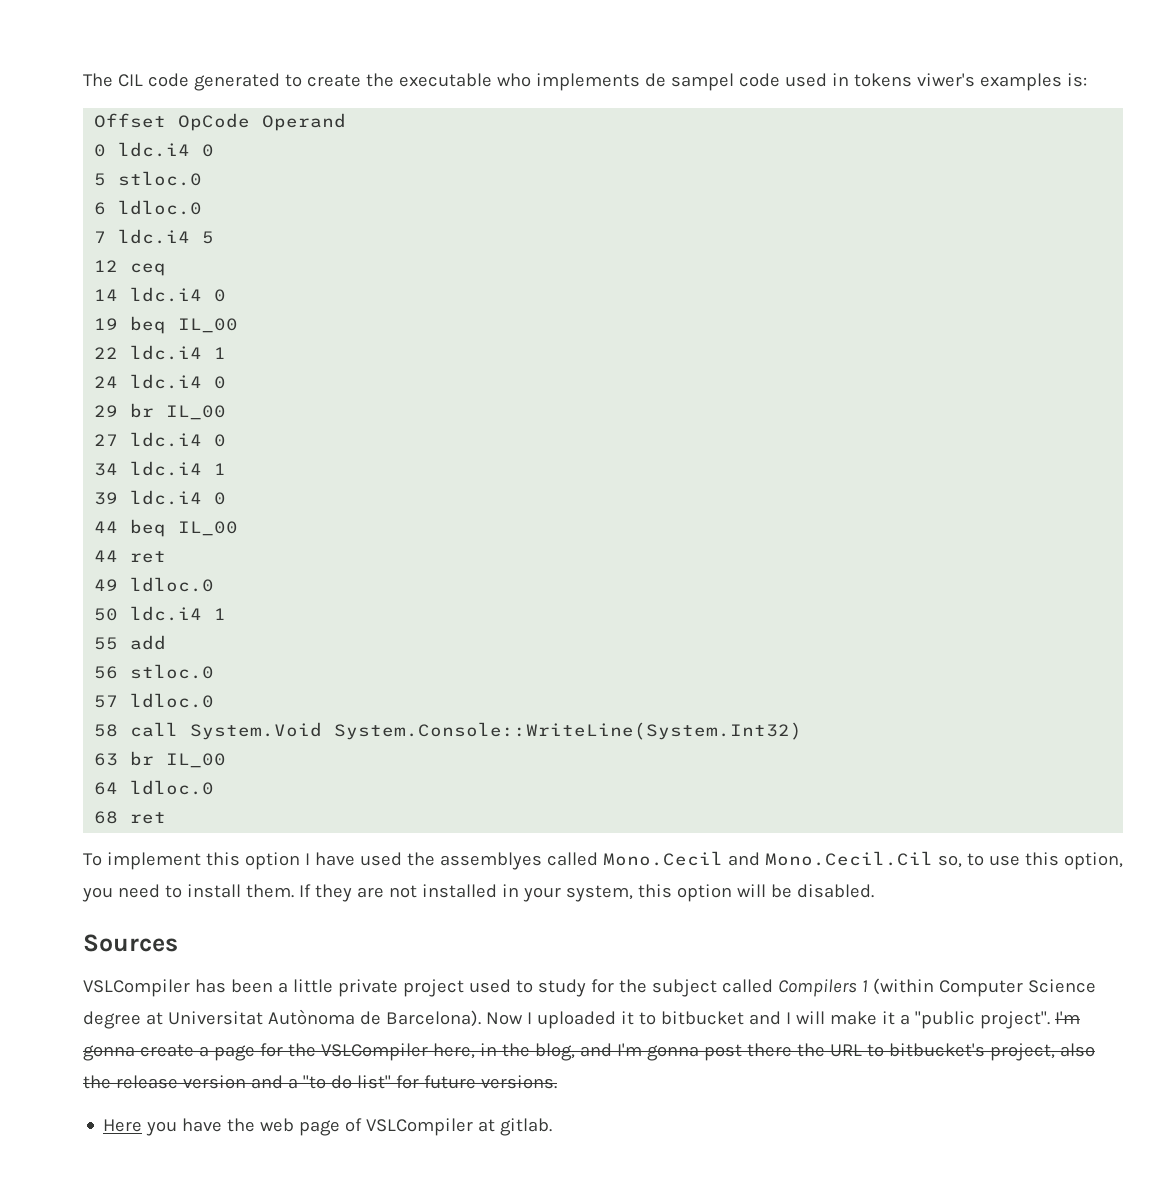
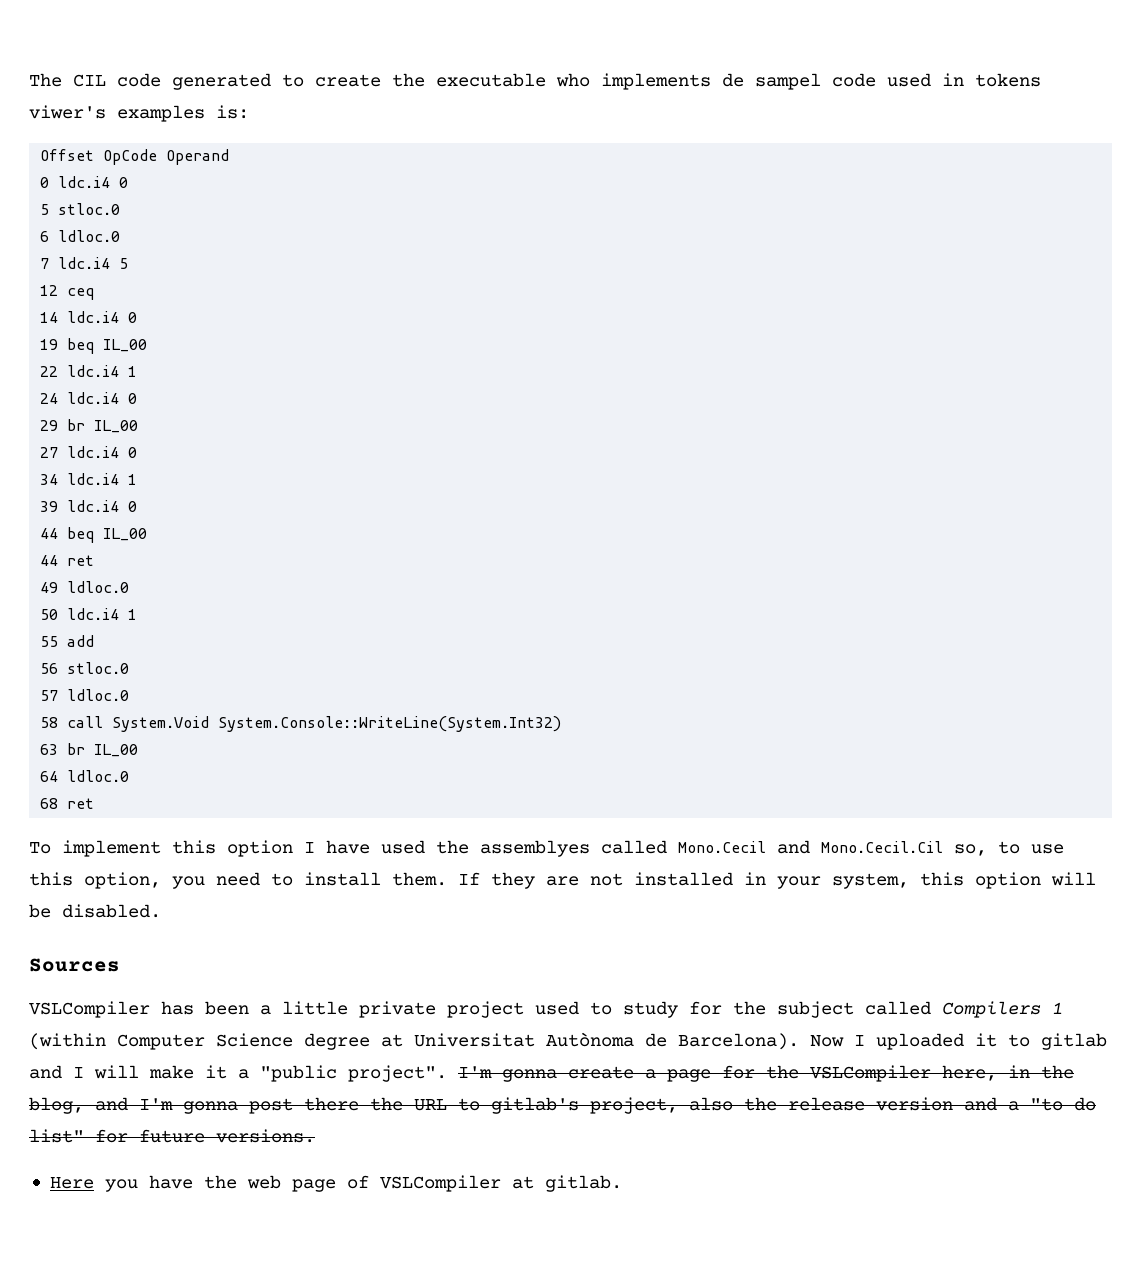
- Now I uploaded it to bitbucket and I will make it a "public project".
+ Now I uploaded it to gitlab and I will make it a "public project".
- I'm gonna create a page for the VSLCompiler here, in the blog, and I'm gonna post there the URL to bitbucket's project, also the release version and a "to do list" for future versions.
+ I'm gonna create a page for the VSLCompiler here, in the blog, and I'm gonna post there the URL to gitlab's project, also the release version and a "to do list" for future versions.

